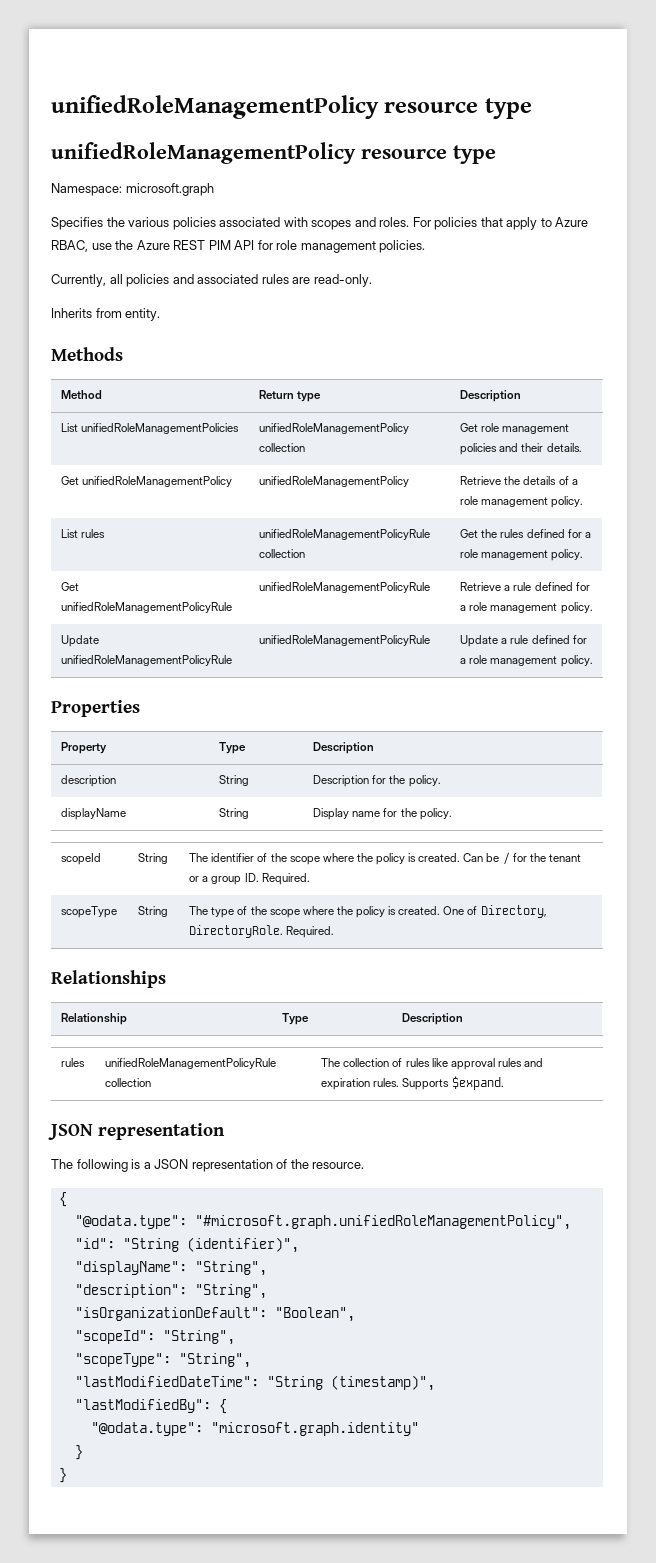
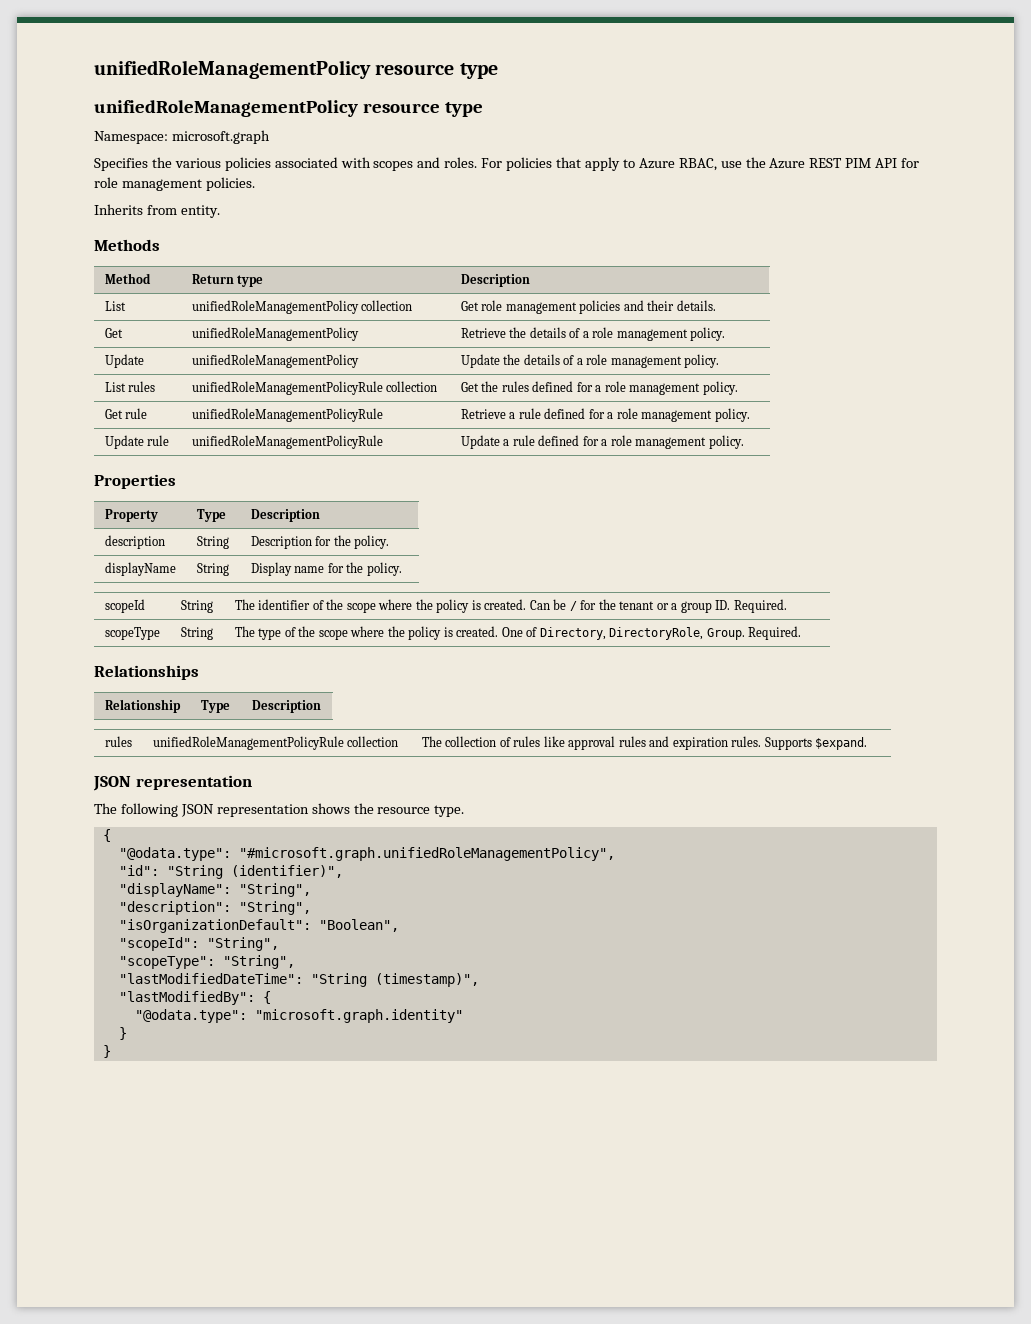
- Currently, all policies and associated rules are read-only.
- List unifiedRoleManagementPolicies | unifiedRoleManagementPolicy collection | Get role management policies and their details.
+ List | unifiedRoleManagementPolicy collection | Get role management policies and their details.
- Get unifiedRoleManagementPolicy | unifiedRoleManagementPolicy | Retrieve the details of a role management policy.
+ Get | unifiedRoleManagementPolicy | Retrieve the details of a role management policy.
+ Update | unifiedRoleManagementPolicy | Update the details of a role management policy.
- Get unifiedRoleManagementPolicyRule | unifiedRoleManagementPolicyRule | Retrieve a rule defined for a role management policy.
+ Get rule | unifiedRoleManagementPolicyRule | Retrieve a rule defined for a role management policy.
- Update unifiedRoleManagementPolicyRule | unifiedRoleManagementPolicyRule | Update a rule defined for a role management policy.
+ Update rule | unifiedRoleManagementPolicyRule | Update a rule defined for a role management policy.
- scopeType | String | The type of the scope where the policy is created. One of Directory, DirectoryRole. Required.
+ scopeType | String | The type of the scope where the policy is created. One of Directory, DirectoryRole, Group. Required.
- The following is a JSON representation of the resource.
+ The following JSON representation shows the resource type.

